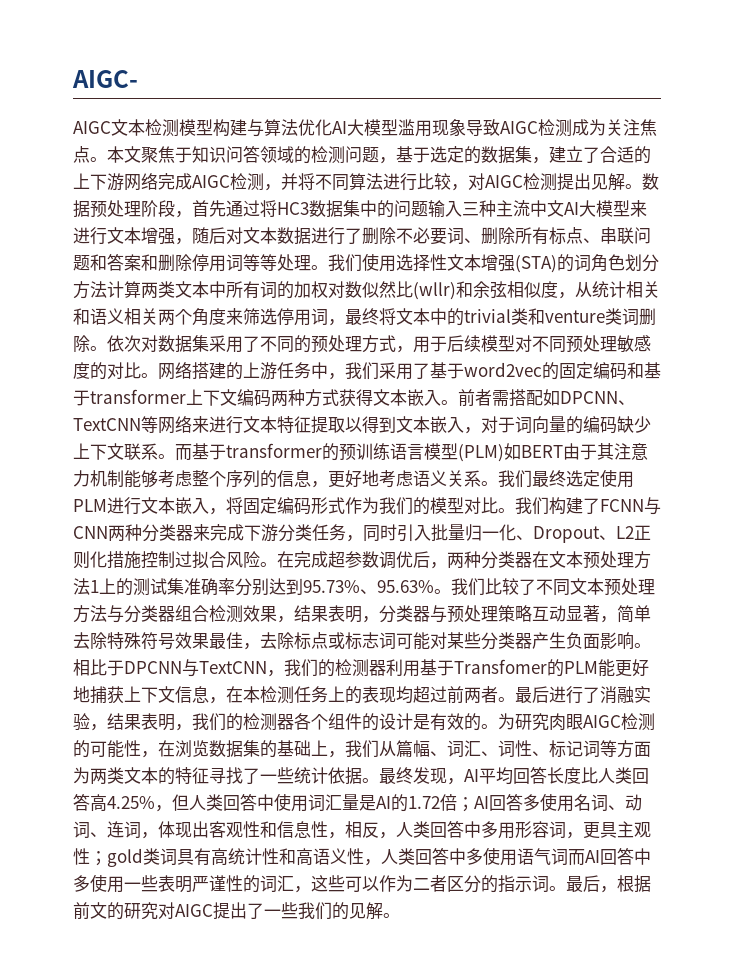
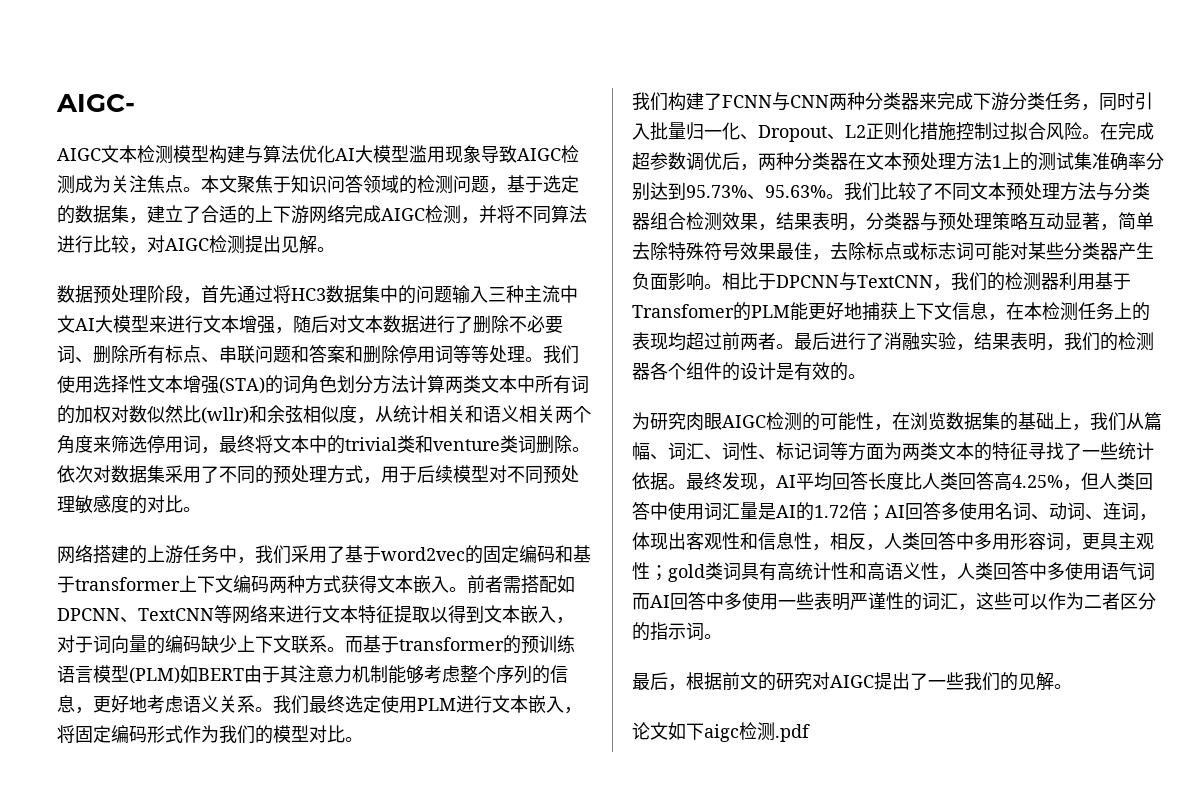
- 本文聚焦于知识问答领域的检测问题，基于选定的数据集，建立了合适的上下游网络完成AIGC检测，并将不同算法进行比较，对AIGC检测提出见解。数据预处理阶段，首先通过将HC3数据集中的问题输入三种主流中文AI大模型来进行文本增强，随后对文本数据进行了删除不必要词、删除所有标点、串联问题和答案和删除停用词等等处理。
+ 本文聚焦于知识问答领域的检测问题，基于选定的数据集，建立了合适的上下游网络完成AIGC检测，并将不同算法进行比较，对AIGC检测提出见解。
+ 数据预处理阶段，首先通过将HC3数据集中的问题输入三种主流中文AI大模型来进行文本增强，随后对文本数据进行了删除不必要词、删除所有标点、串联问题和答案和删除停用词等等处理。
- 依次对数据集采用了不同的预处理方式，用于后续模型对不同预处理敏感度的对比。网络搭建的上游任务中，我们采用了基于word2vec的固定编码和基于transformer上下文编码两种方式获得文本嵌入。
+ 依次对数据集采用了不同的预处理方式，用于后续模型对不同预处理敏感度的对比。
+ 网络搭建的上游任务中，我们采用了基于word2vec的固定编码和基于transformer上下文编码两种方式获得文本嵌入。
- 我们最终选定使用PLM进行文本嵌入，将固定编码形式作为我们的模型对比。我们构建了FCNN与CNN两种分类器来完成下游分类任务，同时引入批量归一化、Dropout、L2正则化措施控制过拟合风险。
+ 我们最终选定使用PLM进行文本嵌入，将固定编码形式作为我们的模型对比。
+ 我们构建了FCNN与CNN两种分类器来完成下游分类任务，同时引入批量归一化、Dropout、L2正则化措施控制过拟合风险。
- 最后进行了消融实验，结果表明，我们的检测器各个组件的设计是有效的。为研究肉眼AIGC检测的可能性，在浏览数据集的基础上，我们从篇幅、词汇、词性、标记词等方面为两类文本的特征寻找了一些统计依据。
+ 最后进行了消融实验，结果表明，我们的检测器各个组件的设计是有效的。
+ 为研究肉眼AIGC检测的可能性，在浏览数据集的基础上，我们从篇幅、词汇、词性、标记词等方面为两类文本的特征寻找了一些统计依据。
- gold类词具有高统计性和高语义性，人类回答中多使用语气词而AI回答中多使用一些表明严谨性的词汇，这些可以作为二者区分的指示词。最后，根据前文的研究对AIGC提出了一些我们的见解。
+ gold类词具有高统计性和高语义性，人类回答中多使用语气词而AI回答中多使用一些表明严谨性的词汇，这些可以作为二者区分的指示词。
+ 最后，根据前文的研究对AIGC提出了一些我们的见解。
+ 论文如下aigc检测.pdf

